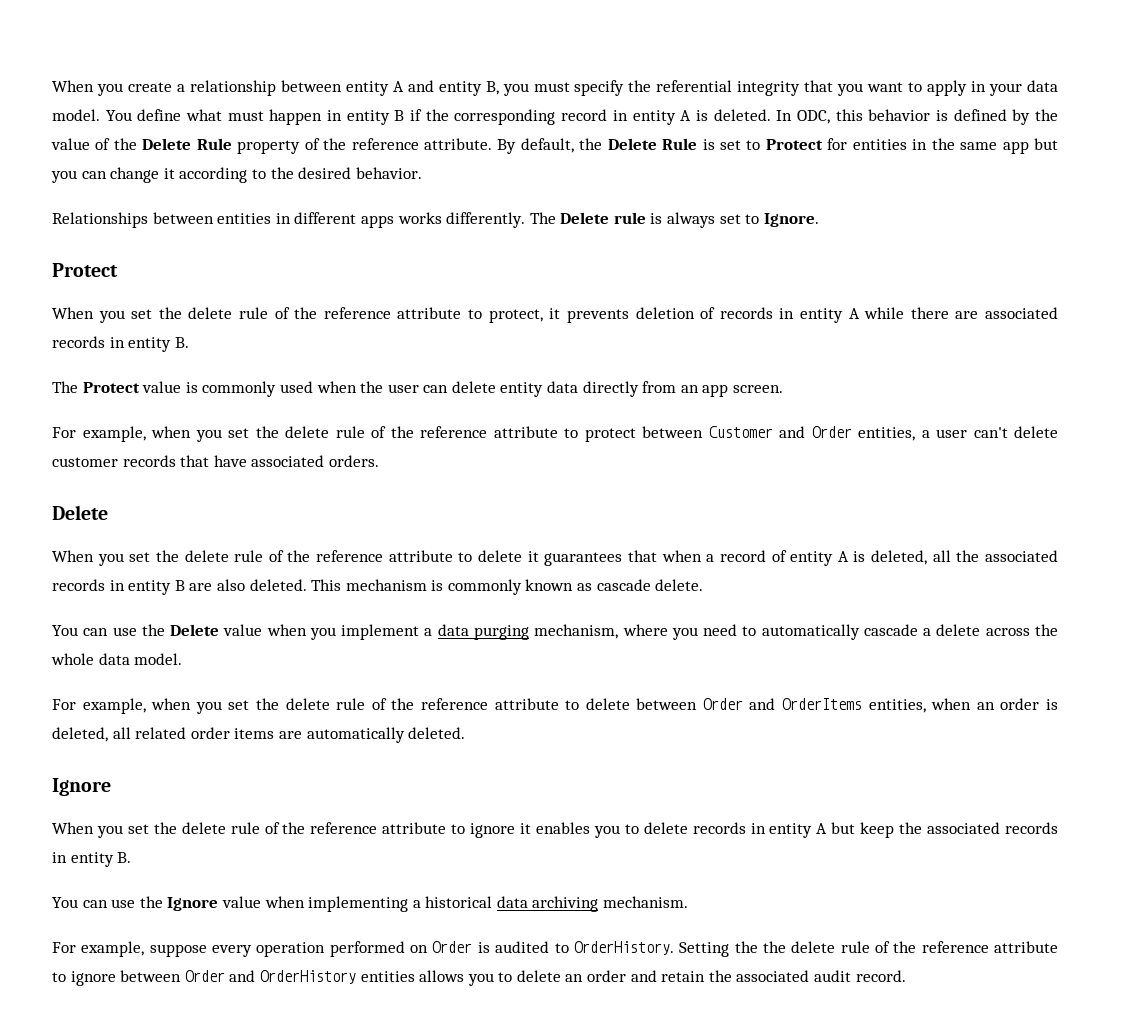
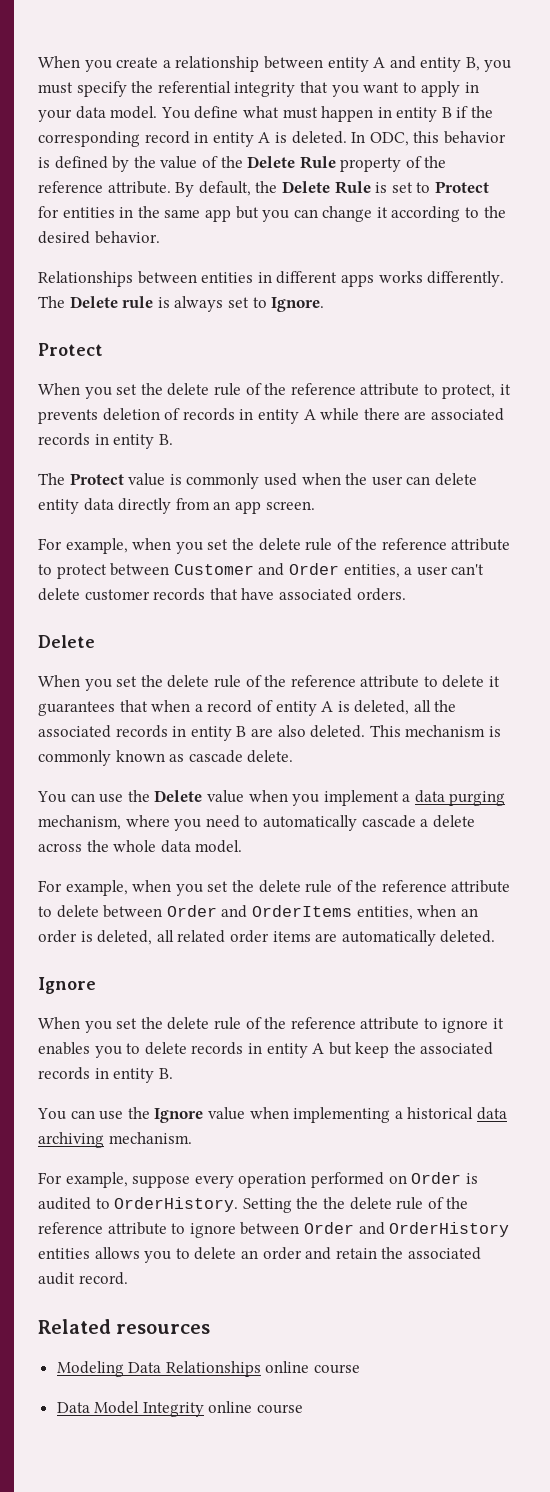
+ Related resources
+ Modeling Data Relationships online course
+ Data Model Integrity online course

